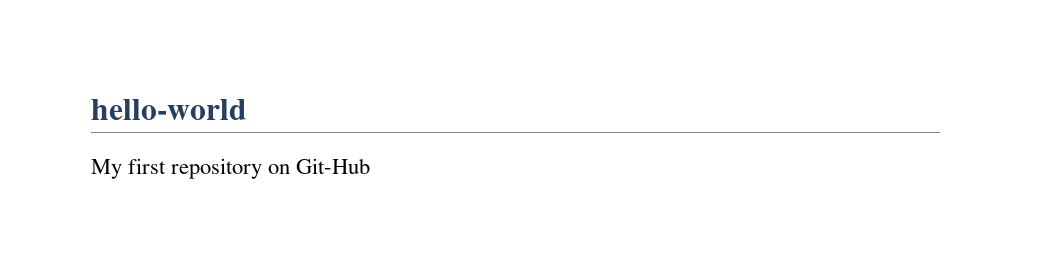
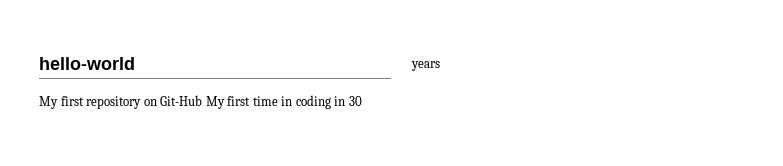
- My first repository on Git-Hub
+ My first repository on Git-Hub My first time in coding in 30 years

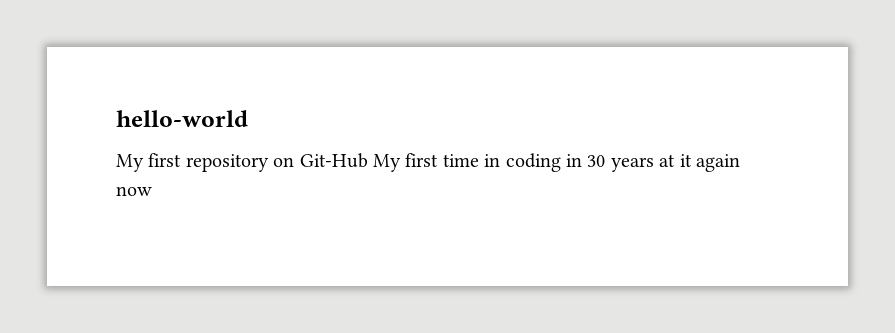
- My first repository on Git-Hub My first time in coding in 30 years
+ My first repository on Git-Hub My first time in coding in 30 years at it again now

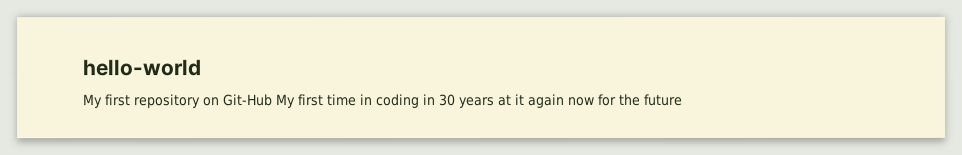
- My first repository on Git-Hub My first time in coding in 30 years at it again now
+ My first repository on Git-Hub My first time in coding in 30 years at it again now for the future

